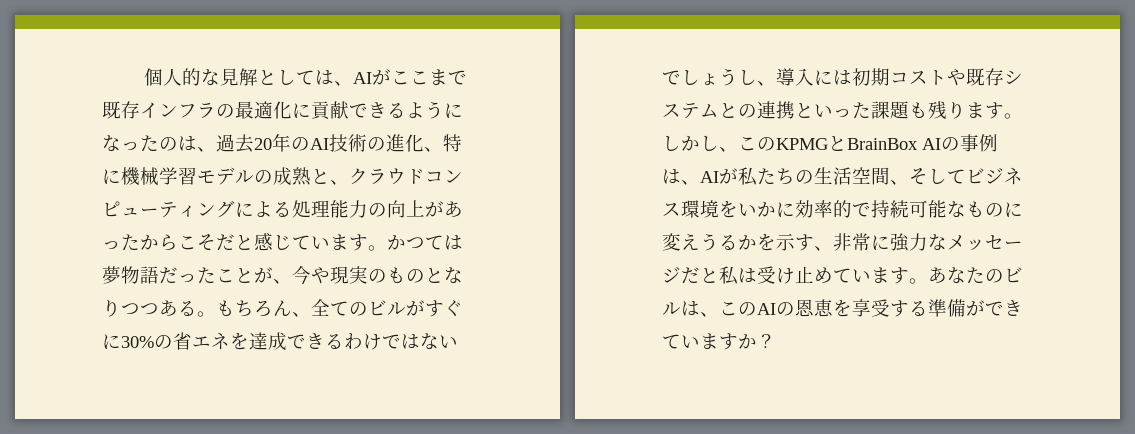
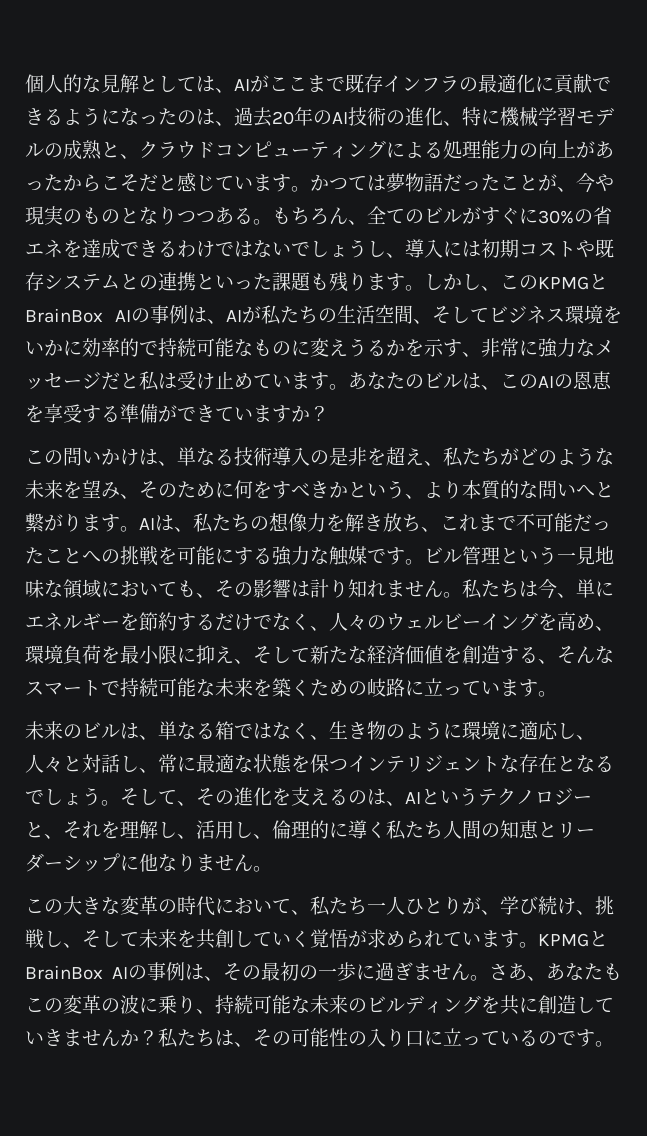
+ この問いかけは、単なる技術導入の是非を超え、私たちがどのような未来を望み、そのために何をすべきかという、より本質的な問いへと繋がります。AIは、私たちの想像力を解き放ち、これまで不可能だったことへの挑戦を可能にする強力な触媒です。ビル管理という一見地味な領域においても、その影響は計り知れません。私たちは今、単にエネルギーを節約するだけでなく、人々のウェルビーイングを高め、環境負荷を最小限に抑え、そして新たな経済価値を創造する、そんなスマートで持続可能な未来を築くための岐路に立っています。
+ 未来のビルは、単なる箱ではなく、生き物のように環境に適応し、人々と対話し、常に最適な状態を保つインテリジェントな存在となるでしょう。そして、その進化を支えるのは、AIというテクノロジーと、それを理解し、活用し、倫理的に導く私たち人間の知恵とリーダーシップに他なりません。
+ この大きな変革の時代において、私たち一人ひとりが、学び続け、挑戦し、そして未来を共創していく覚悟が求められています。KPMGとBrainBox AIの事例は、その最初の一歩に過ぎません。さあ、あなたもこの変革の波に乗り、持続可能な未来のビルディングを共に創造していきませんか？私たちは、その可能性の入り口に立っているのです。

